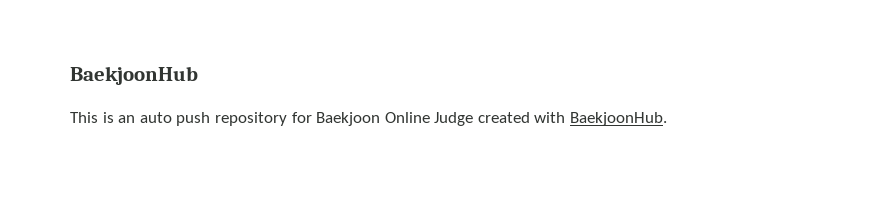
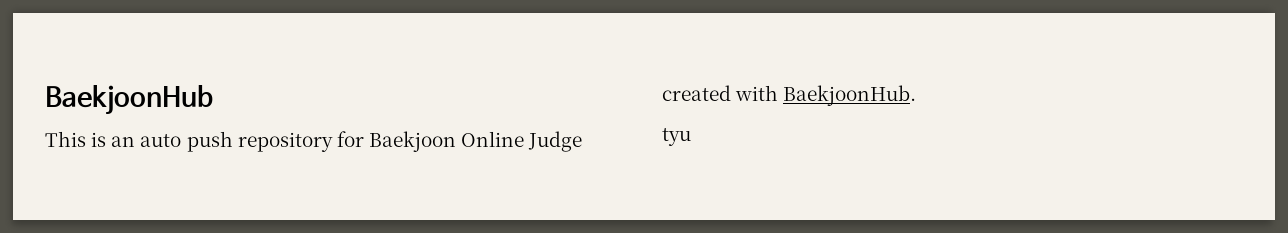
+ tyu

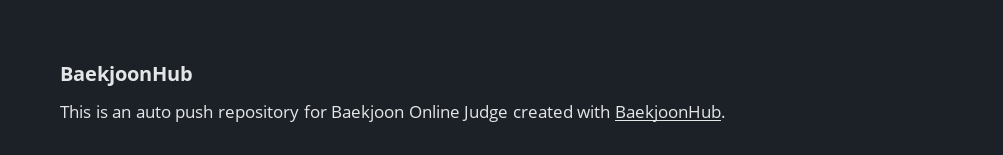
- tyu

